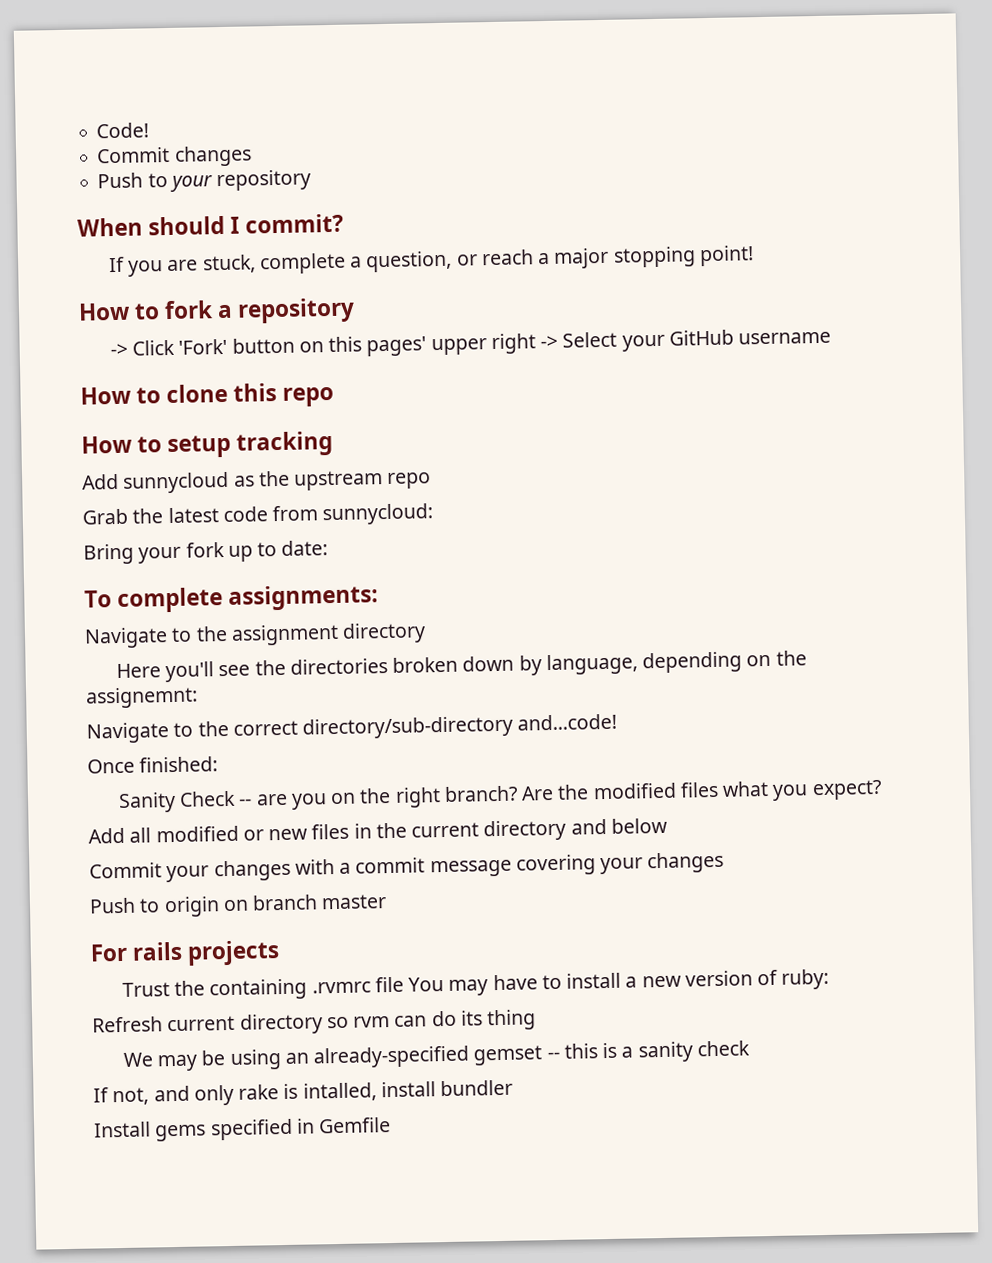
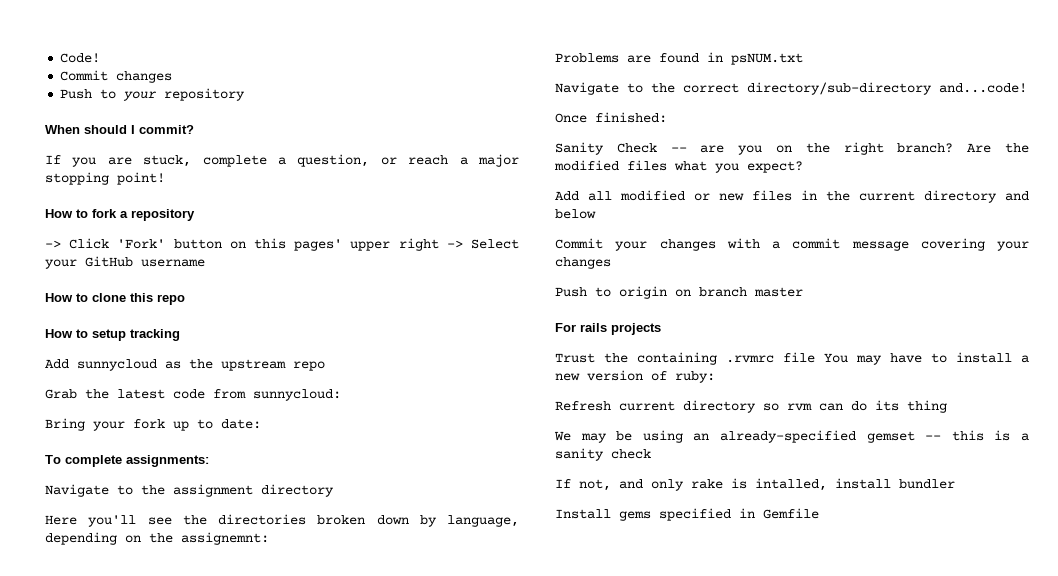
+ Problems are found in psNUM.txt

